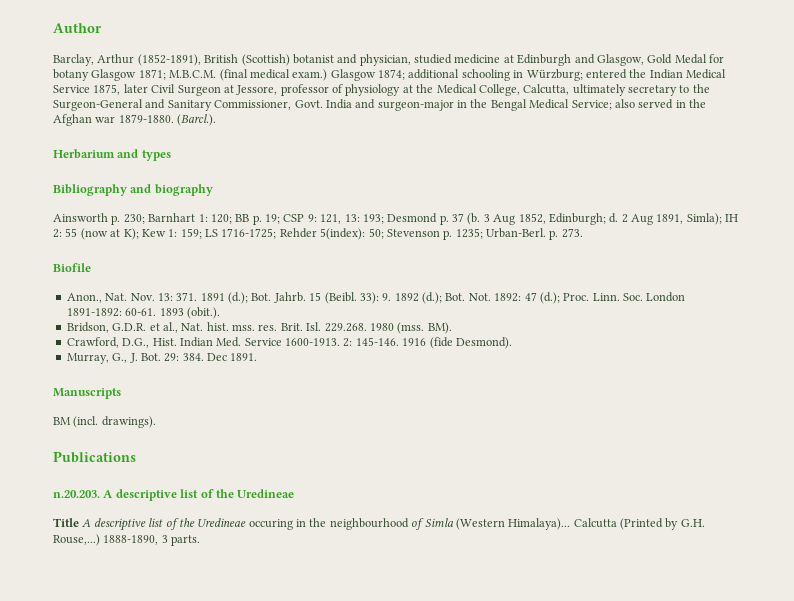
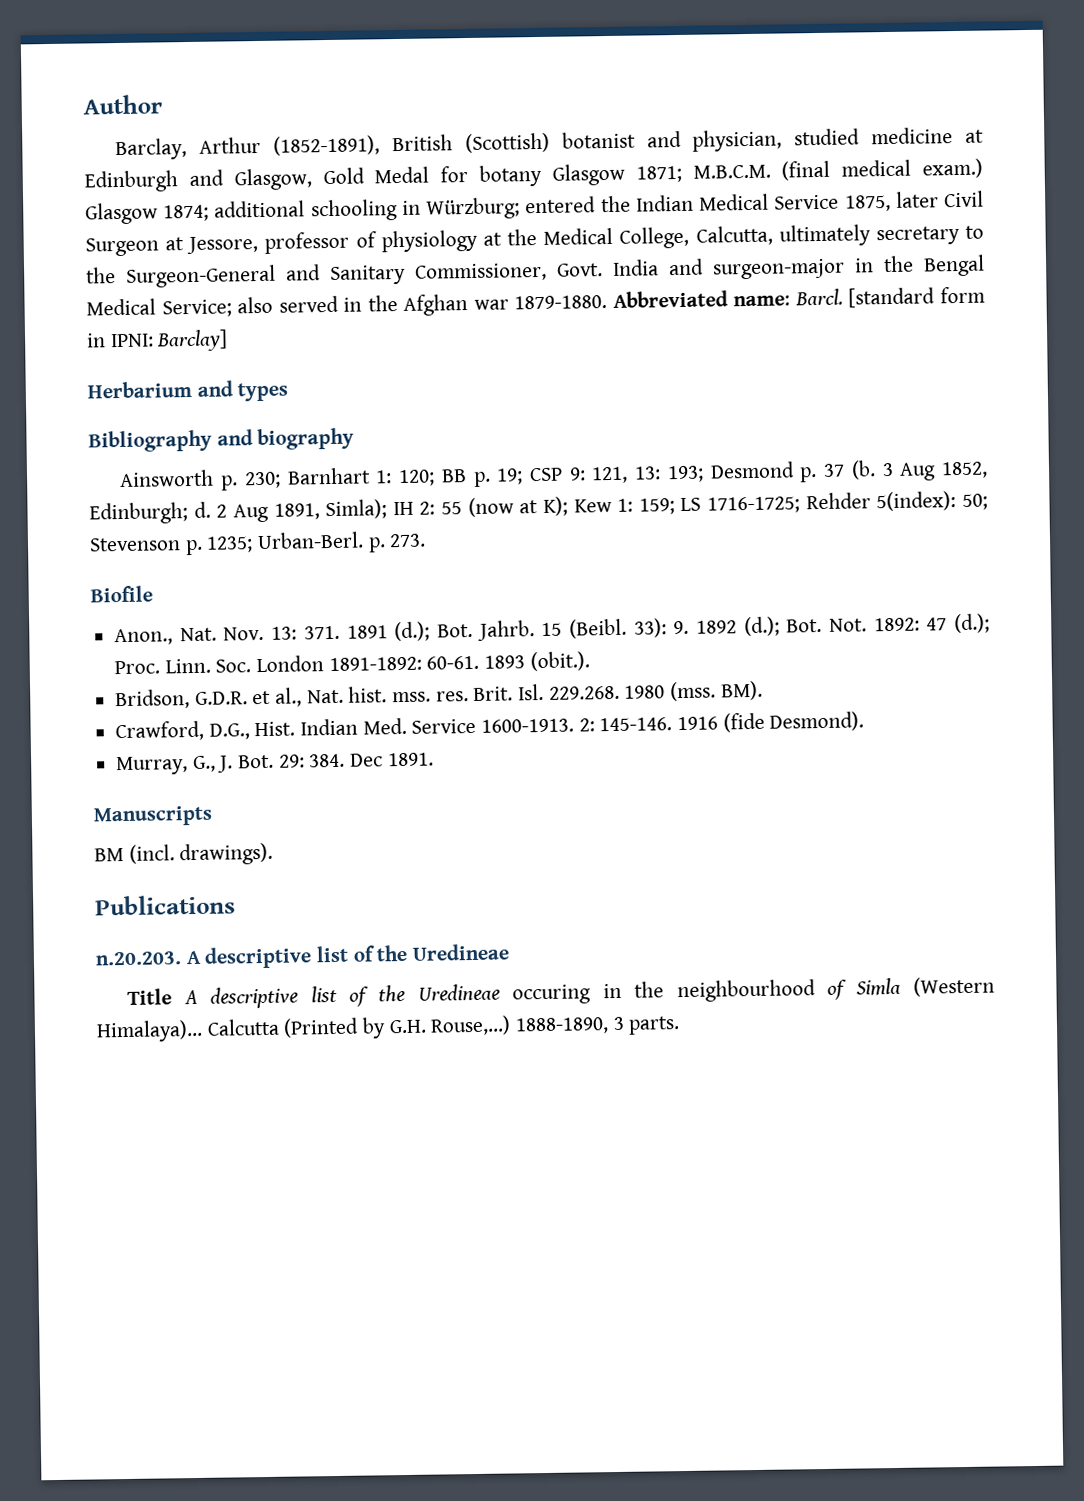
- (Barcl.).
+ Abbreviated name: Barcl. [standard form in IPNI: Barclay]

